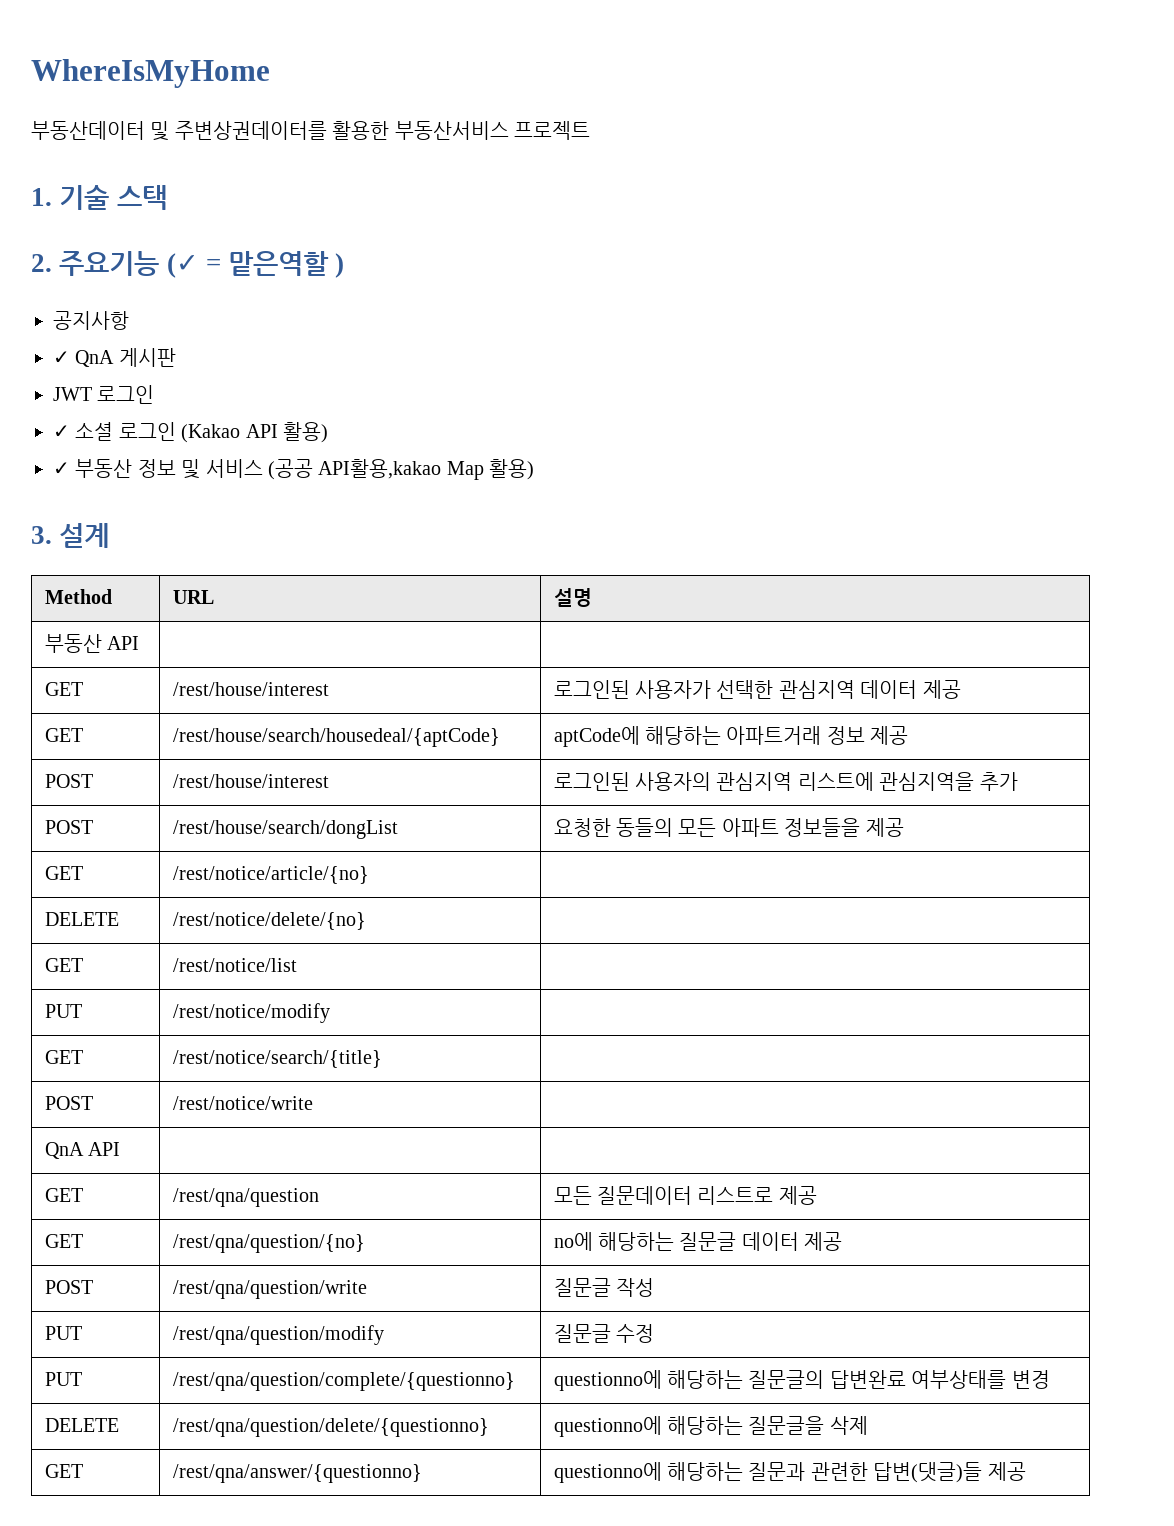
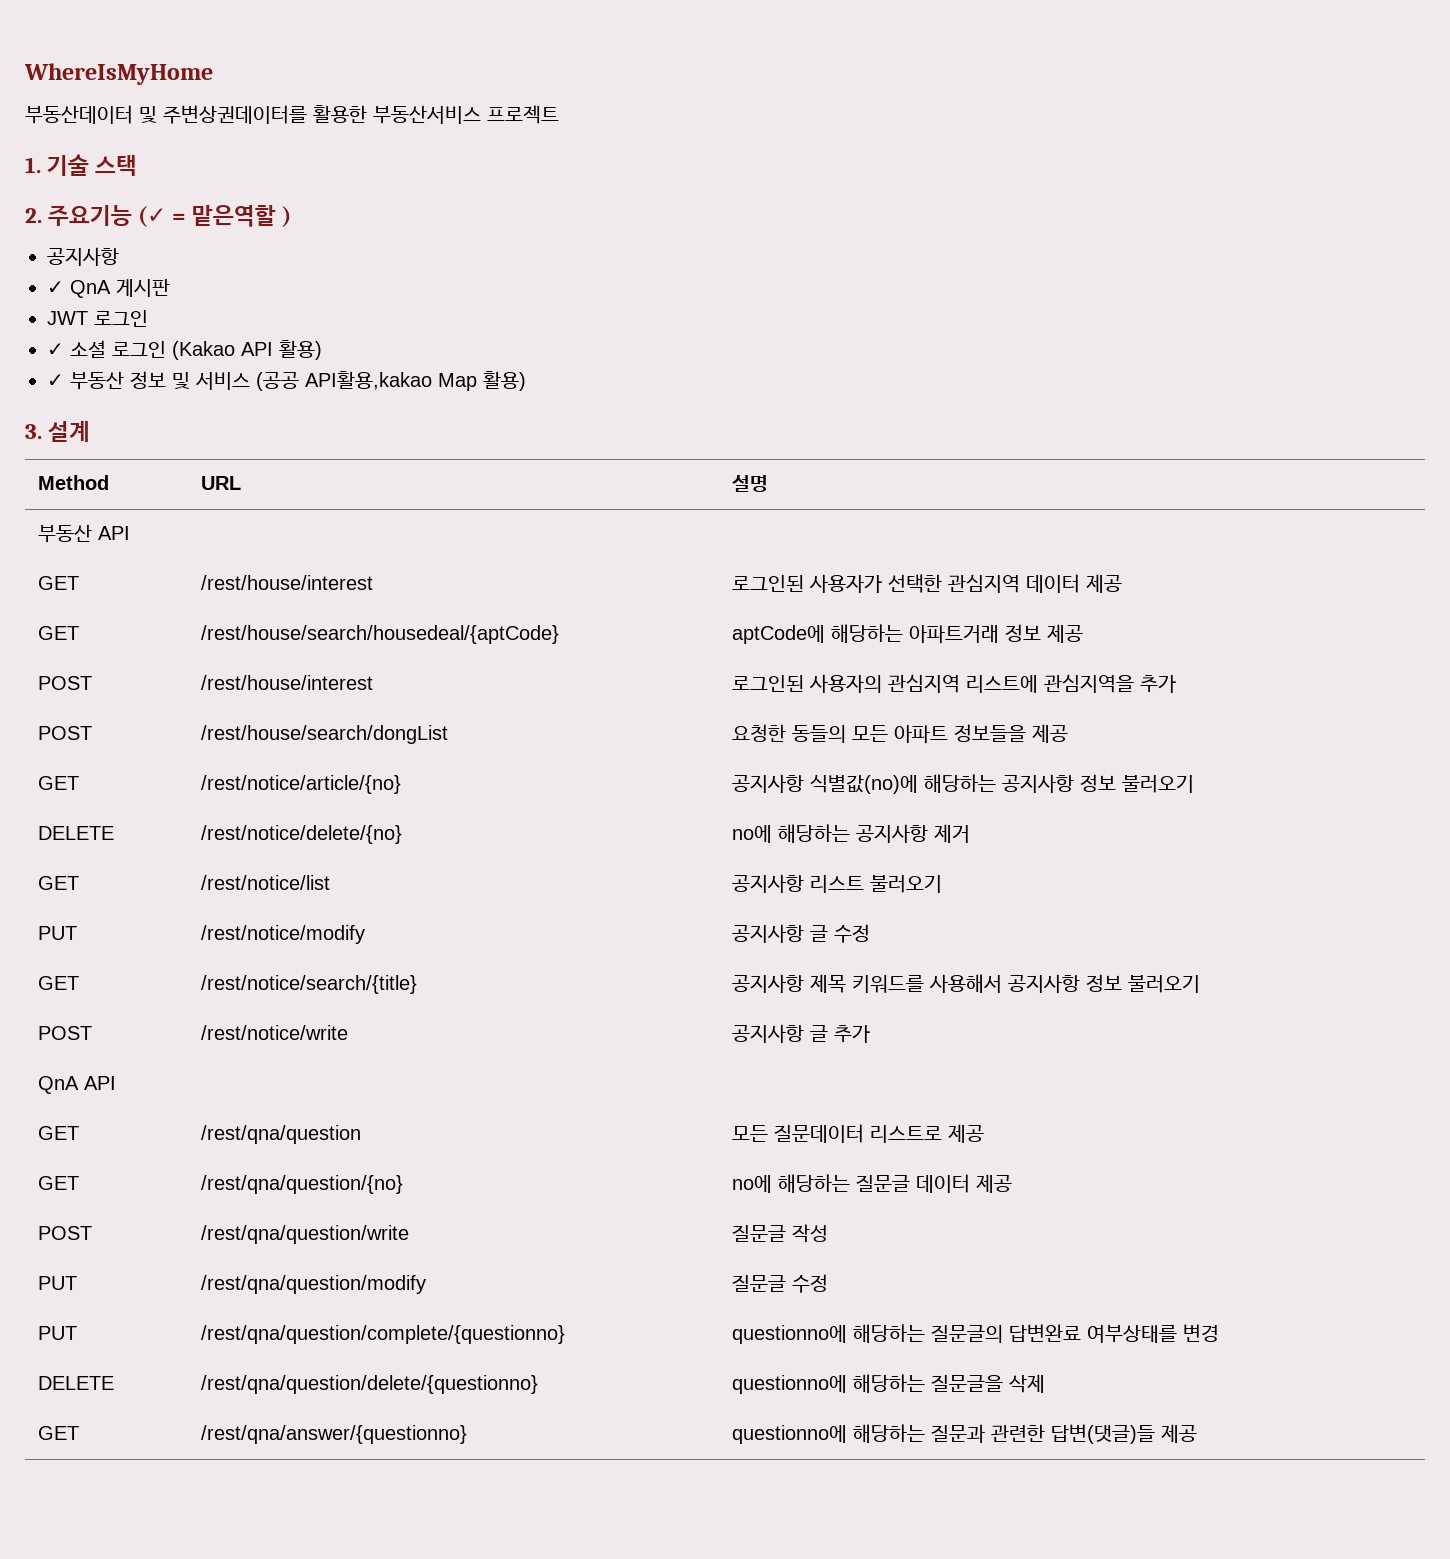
- GET | /rest/notice/article/{no} |
- DELETE | /rest/notice/delete/{no} |
+ GET | /rest/notice/article/{no} | 공지사항 식별값(no)에 해당하는 공지사항 정보 불러오기
+ DELETE | /rest/notice/delete/{no} | no에 해당하는 공지사항 제거
- GET | /rest/notice/list |
+ GET | /rest/notice/list | 공지사항 리스트 불러오기
- PUT | /rest/notice/modify |
+ PUT | /rest/notice/modify | 공지사항 글 수정
- GET | /rest/notice/search/{title} |
+ GET | /rest/notice/search/{title} | 공지사항 제목 키워드를 사용해서 공지사항 정보 불러오기
- POST | /rest/notice/write |
+ POST | /rest/notice/write | 공지사항 글 추가

